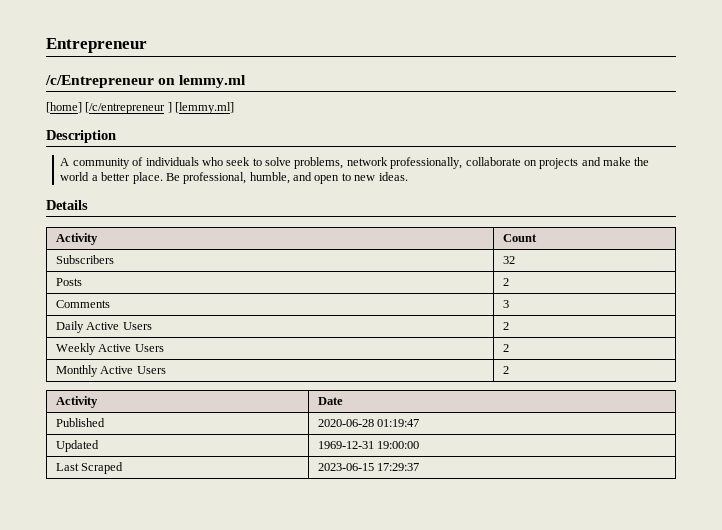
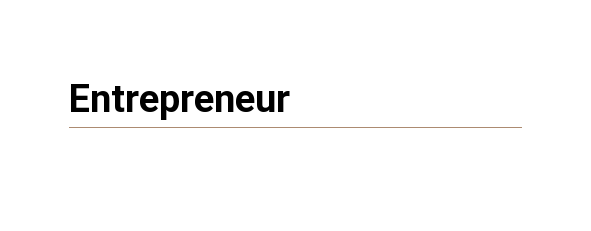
- /c/Entrepreneur on lemmy.ml
- [home] [/c/entrepreneur ] [lemmy.ml]
- Description
- A community of individuals who seek to solve problems, network professionally, collaborate on projects and make the world a better place. Be professional, humble, and open to new ideas.
- Details
- Activity | Count
- Subscribers | 32
- Posts | 2
- Comments | 3
- Daily Active Users | 2
- Weekly Active Users | 2
- Monthly Active Users | 2
- Activity | Date
- Published | 2020-06-28 01:19:47
- Updated | 1969-12-31 19:00:00
- Last Scraped | 2023-06-15 17:29:37

